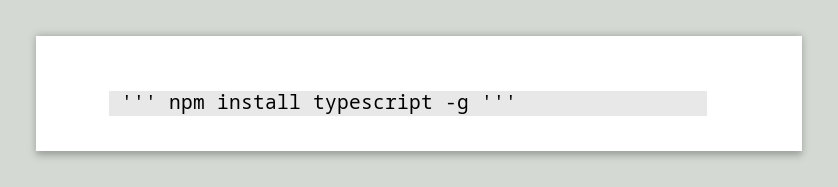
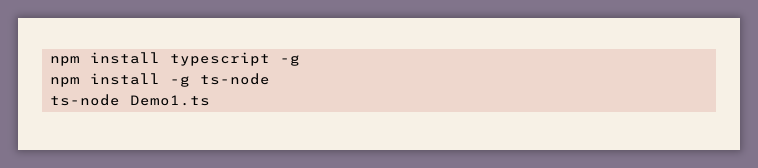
- ''' npm install typescript -g '''
+ npm install typescript -g
+ npm install -g ts-node
+ ts-node Demo1.ts

